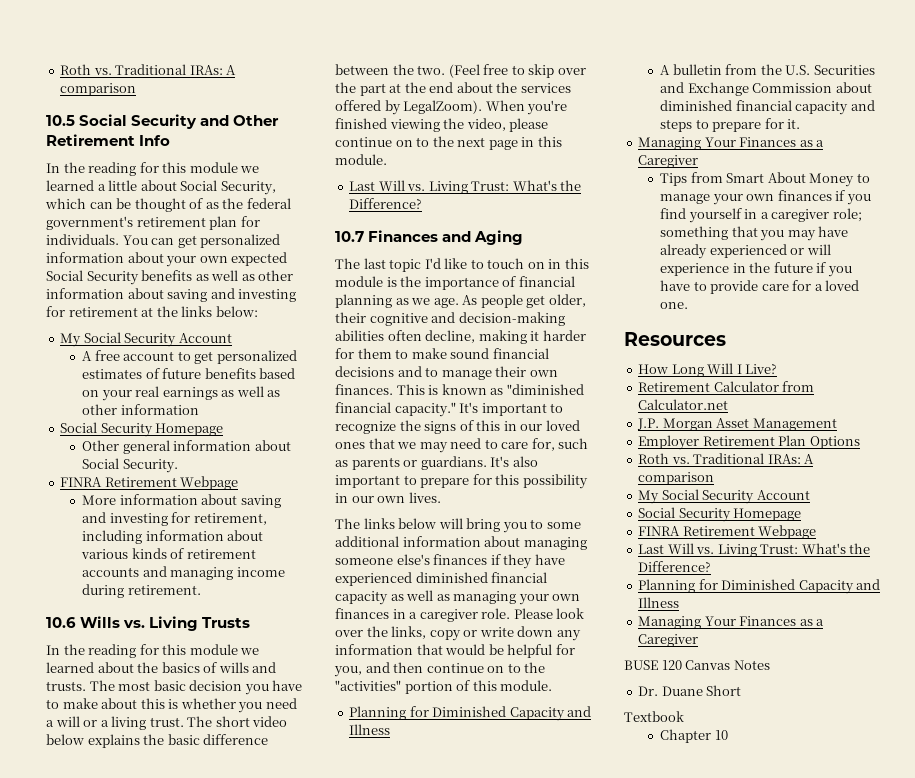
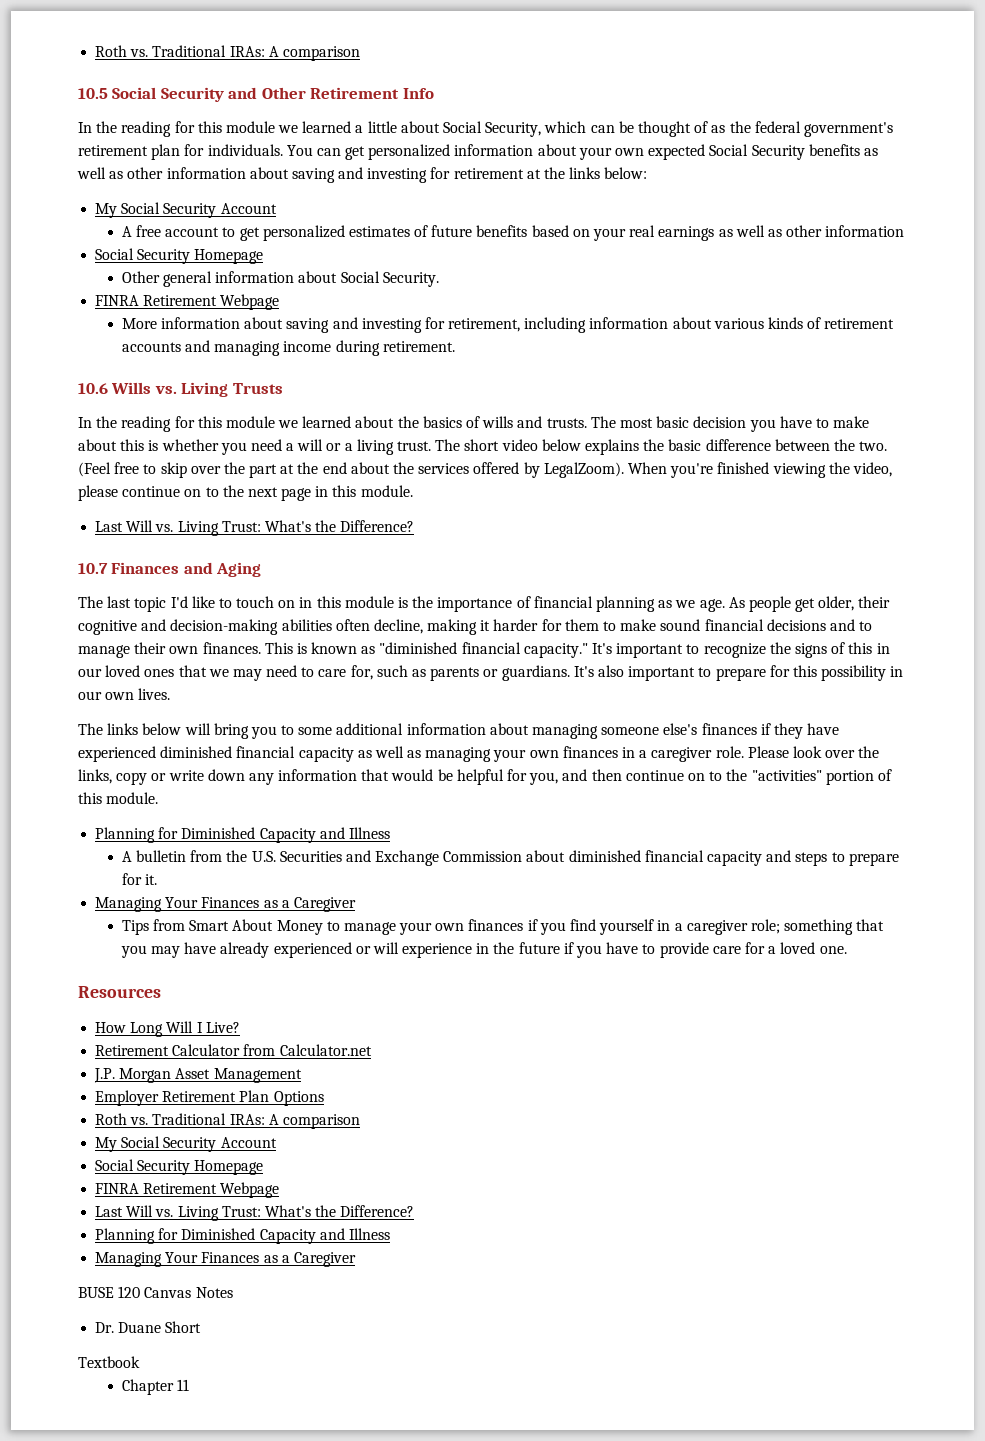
- Chapter 10
+ Chapter 11

